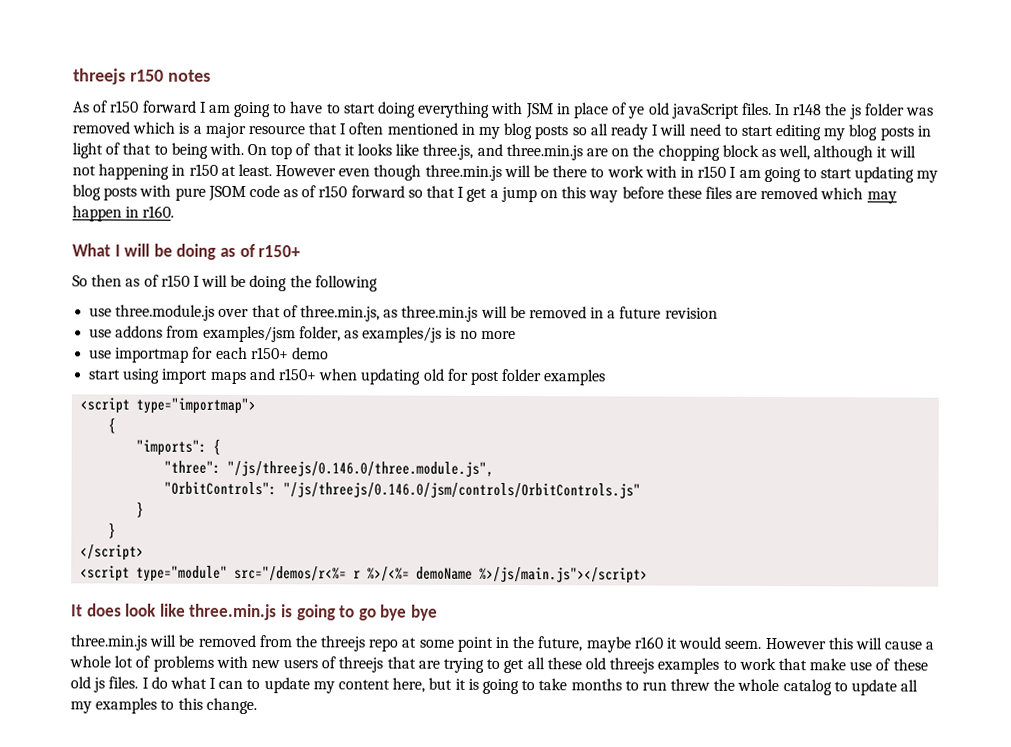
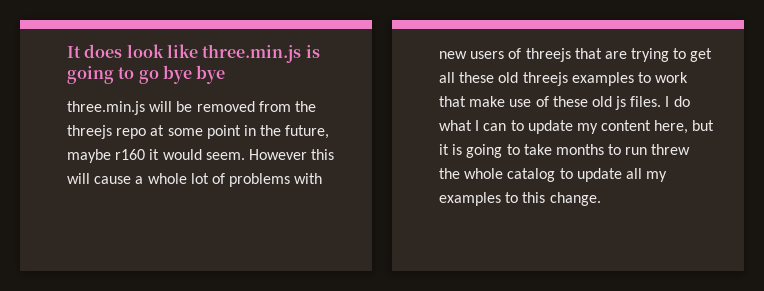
- threejs r150 notes
- As of r150 forward I am going to have to start doing everything with JSM in place of ye old javaScript files. In r148 the js folder was removed which is a major resource that I often mentioned in my blog posts so all ready I will need to start editing my blog posts in light of that to being with. On top of that it looks like three.js, and three.min.js are on the chopping block as well, although it will not happening in r150 at least. However even though three.min.js will be there to work with in r150 I am going to start updating my blog posts with pure JSOM code as of r150 forward so that I get a jump on this way before these files are removed which may happen in r160.
- What I will be doing as of r150+
- So then as of r150 I will be doing the following
- use three.module.js over that of three.min.js, as three.min.js will be removed in a future revision
- use addons from examples/jsm folder, as examples/js is no more
- use importmap for each r150+ demo
- start using import maps and r150+ when updating old for post folder examples
- <script type="importmap">
- {
- "imports": {
- "three": "/js/threejs/0.146.0/three.module.js",
- "OrbitControls": "/js/threejs/0.146.0/jsm/controls/OrbitControls.js"
- }
- }
- </script>
- <script type="module" src="/demos/r<%= r %>/<%= demoName %>/js/main.js"></script>

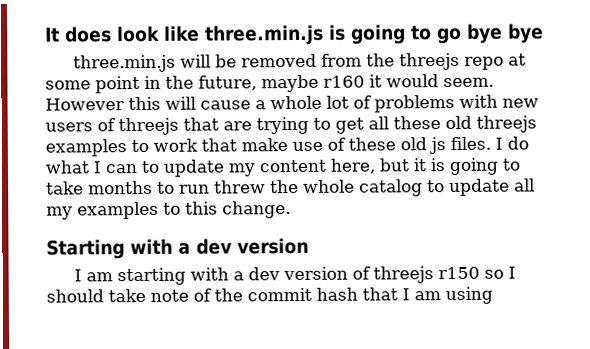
+ Starting with a dev version
+ I am starting with a dev version of threejs r150 so I should take note of the commit hash that I am using

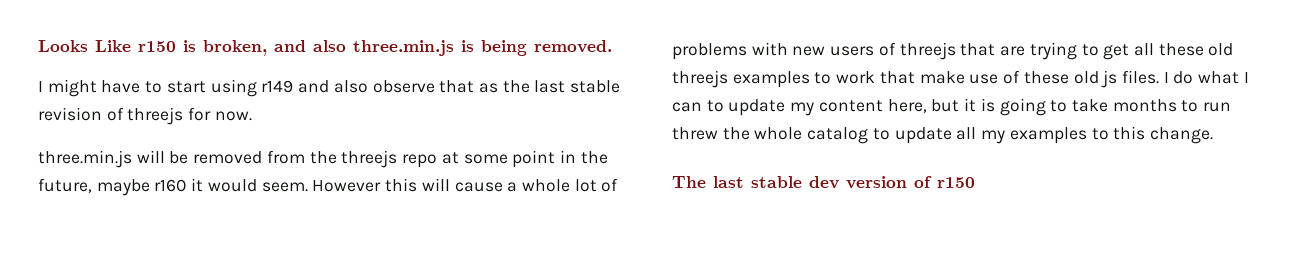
- It does look like three.min.js is going to go bye bye
+ Looks Like r150 is broken, and also three.min.js is being removed.
+ I might have to start using r149 and also observe that as the last stable revision of threejs for now.
- Starting with a dev version
- I am starting with a dev version of threejs r150 so I should take note of the commit hash that I am using
+ The last stable dev version of r150

